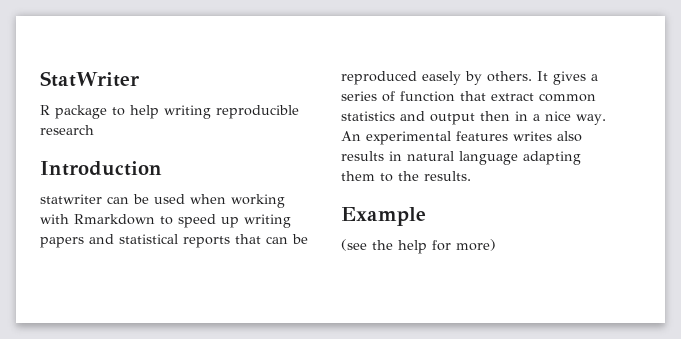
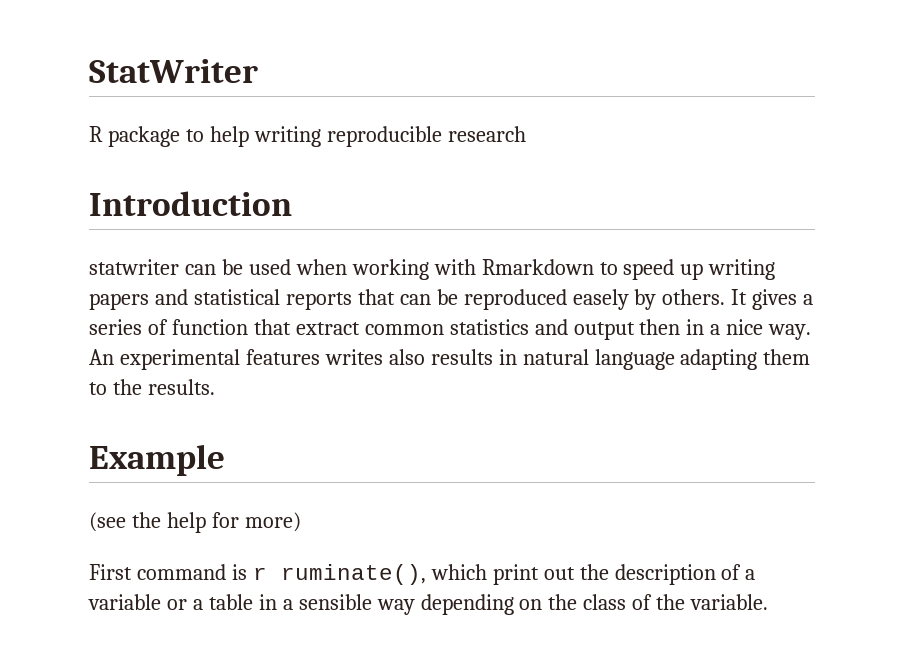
+ First command is r ruminate(), which print out the description of a variable or a table in a sensible way depending on the class of the variable.

